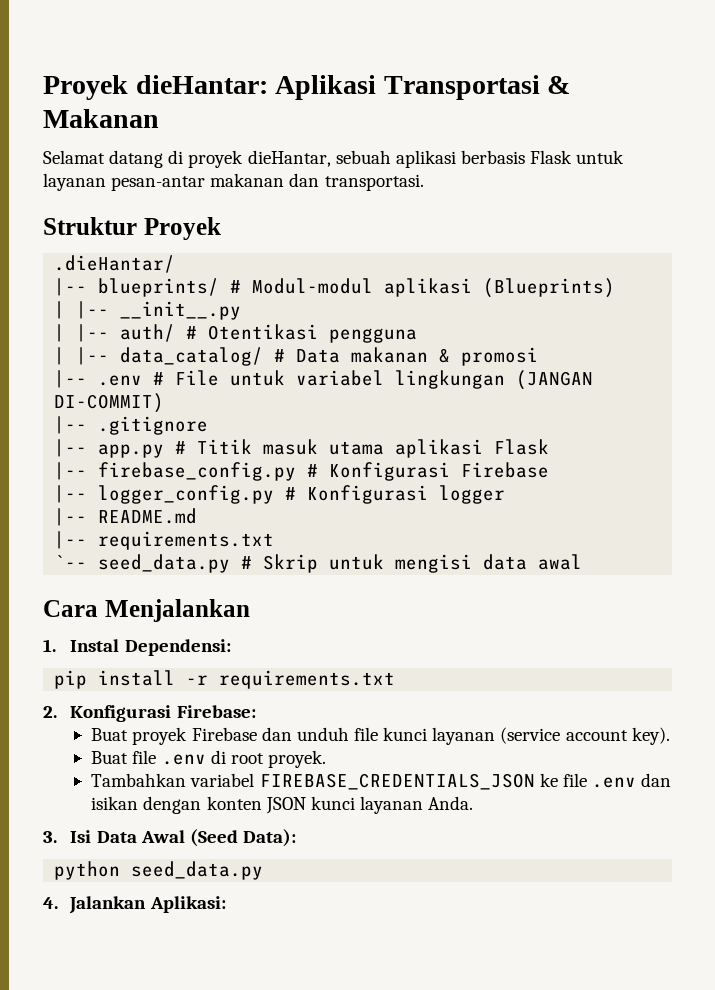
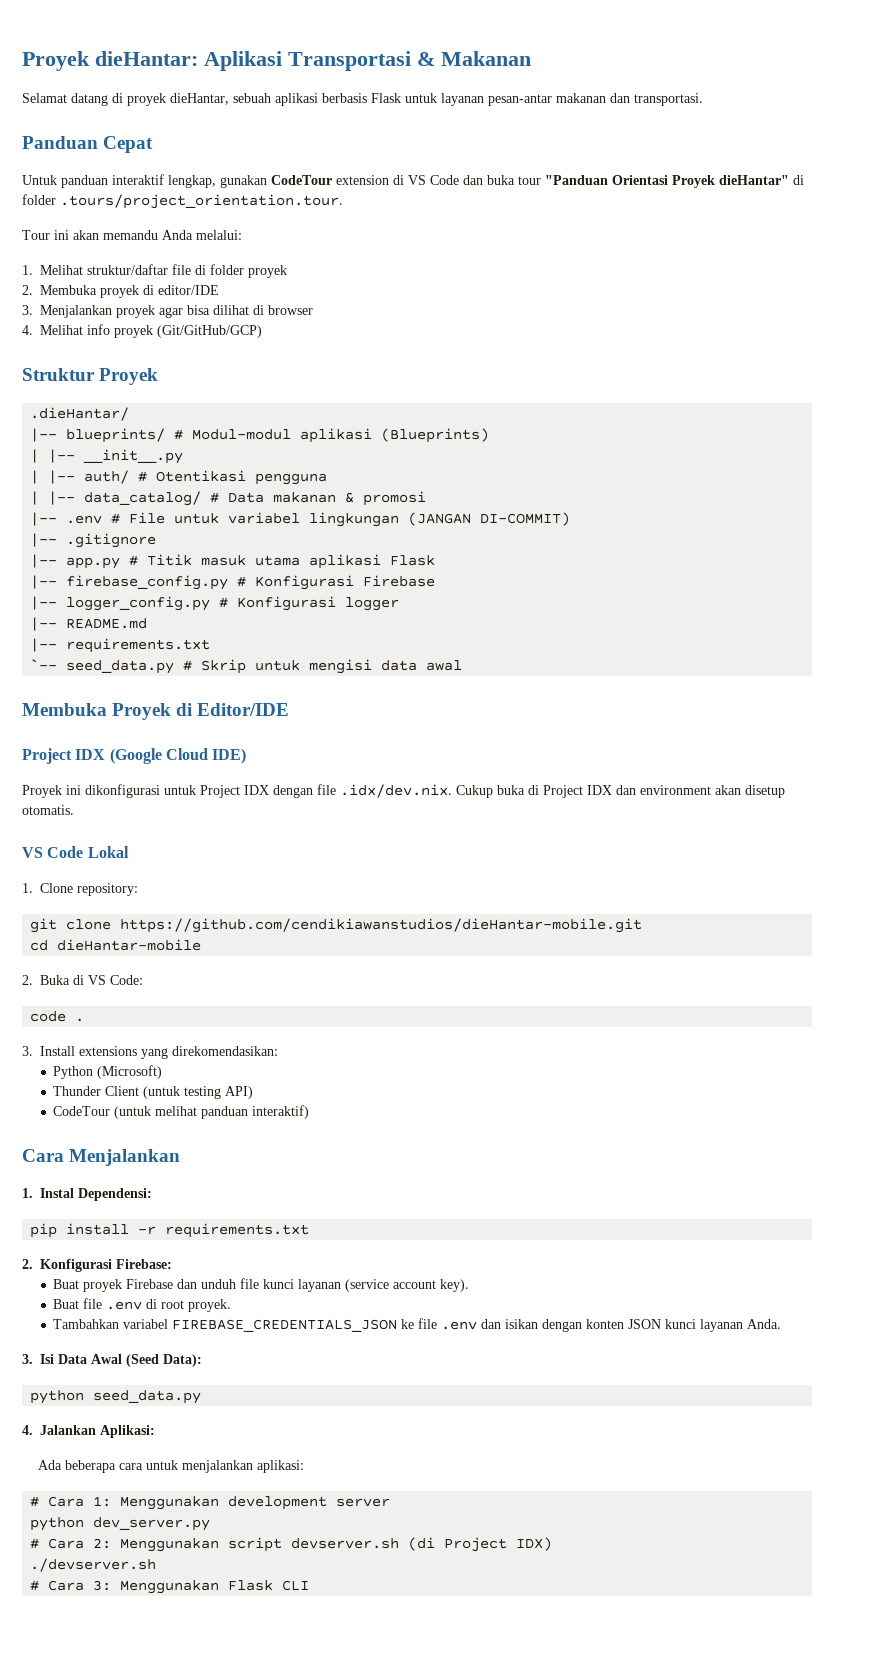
+ Panduan Cepat
+ Untuk panduan interaktif lengkap, gunakan CodeTour extension di VS Code dan buka tour "Panduan Orientasi Proyek dieHantar" di folder .tours/project_orientation.tour.
+ Tour ini akan memandu Anda melalui:
+ 1. Melihat struktur/daftar file di folder proyek
+ 2. Membuka proyek di editor/IDE
+ 3. Menjalankan proyek agar bisa dilihat di browser
+ 4. Melihat info proyek (Git/GitHub/GCP)
+ Membuka Proyek di Editor/IDE
+ Project IDX (Google Cloud IDE)
+ Proyek ini dikonfigurasi untuk Project IDX dengan file .idx/dev.nix. Cukup buka di Project IDX dan environment akan disetup otomatis.
+ VS Code Lokal
+ 1. Clone repository:
+ git clone https://github.com/cendikiawanstudios/dieHantar-mobile.git
+ cd dieHantar-mobile
+ 2. Buka di VS Code:
+ code .
+ 3. Install extensions yang direkomendasikan:
+ Python (Microsoft)
+ Thunder Client (untuk testing API)
+ CodeTour (untuk melihat panduan interaktif)
+ Ada beberapa cara untuk menjalankan aplikasi:
+ # Cara 1: Menggunakan development server
+ python dev_server.py
+ # Cara 2: Menggunakan script devserver.sh (di Project IDX)
+ ./devserver.sh
+ # Cara 3: Menggunakan Flask CLI

